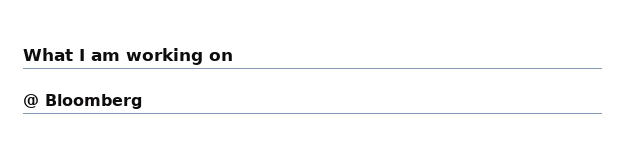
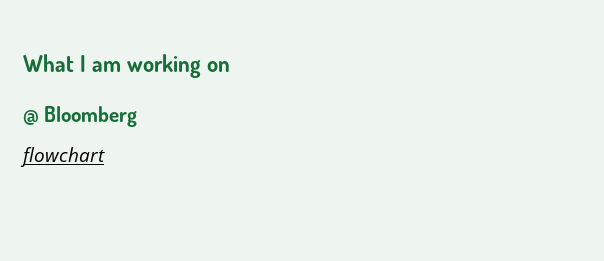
+ flowchart

